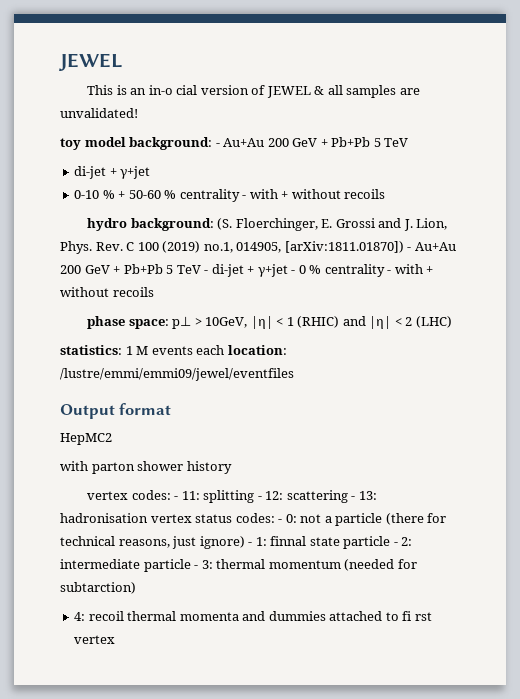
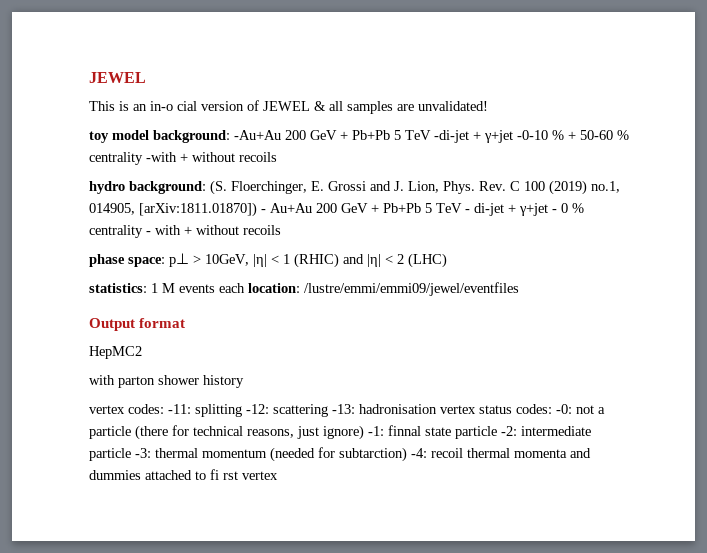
- toy model background: - Au+Au 200 GeV + Pb+Pb 5 TeV
- di-jet + γ+jet
- 0-10 % + 50-60 % centrality - with + without recoils
+ toy model background: -Au+Au 200 GeV + Pb+Pb 5 TeV -di-jet + γ+jet -0-10 % + 50-60 % centrality -with + without recoils
- vertex codes: - 11: splitting - 12: scattering - 13: hadronisation vertex status codes: - 0: not a particle (there for technical reasons, just ignore) - 1: finnal state particle - 2: intermediate particle - 3: thermal momentum (needed for subtarction)
- 4: recoil thermal momenta and dummies attached to fi rst vertex
+ vertex codes: -11: splitting -12: scattering -13: hadronisation vertex status codes: -0: not a particle (there for technical reasons, just ignore) -1: finnal state particle -2: intermediate particle -3: thermal momentum (needed for subtarction) -4: recoil thermal momenta and dummies attached to fi rst vertex

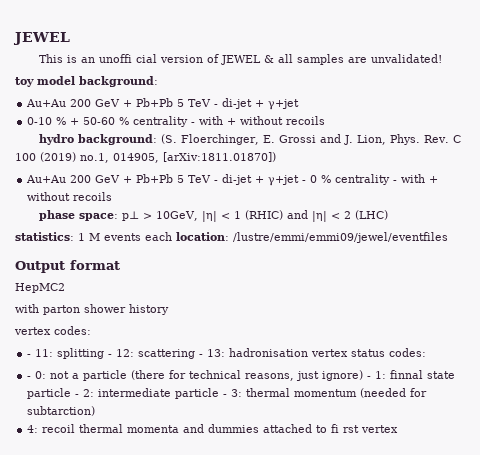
- This is an in-o cial version of JEWEL & all samples are unvalidated!
+ This is an unoffi cial version of JEWEL & all samples are unvalidated!
- toy model background: -Au+Au 200 GeV + Pb+Pb 5 TeV -di-jet + γ+jet -0-10 % + 50-60 % centrality -with + without recoils
+ toy model background:
+ Au+Au 200 GeV + Pb+Pb 5 TeV - di-jet + γ+jet
+ 0-10 % + 50-60 % centrality - with + without recoils
- Rev. C 100 (2019) no.1, 014905, [arXiv:1811.01870]) - Au+Au 200 GeV + Pb+Pb 5 TeV - di-jet + γ+jet - 0 % centrality - with + without recoils
+ Rev. C 100 (2019) no.1, 014905, [arXiv:1811.01870])
+ Au+Au 200 GeV + Pb+Pb 5 TeV - di-jet + γ+jet - 0 % centrality - with + without recoils
- vertex codes: -11: splitting -12: scattering -13: hadronisation vertex status codes: -0: not a particle (there for technical reasons, just ignore) -1: finnal state particle -2: intermediate particle -3: thermal momentum (needed for subtarction) -4: recoil thermal momenta and dummies attached to fi rst vertex
+ vertex codes:
+ - 11: splitting - 12: scattering - 13: hadronisation vertex status codes:
+ - 0: not a particle (there for technical reasons, just ignore) - 1: finnal state particle - 2: intermediate particle - 3: thermal momentum (needed for subtarction)
+ 4: recoil thermal momenta and dummies attached to fi rst vertex

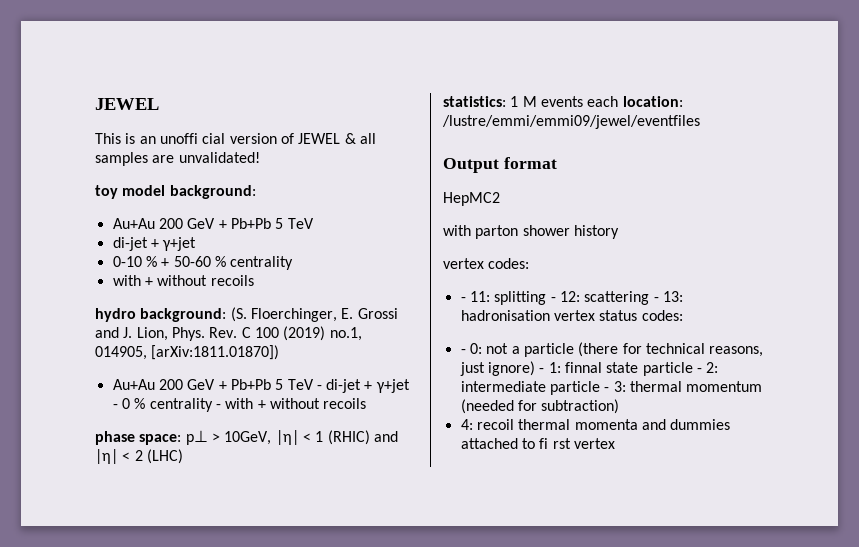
  toy model background:
- Au+Au 200 GeV + Pb+Pb 5 TeV - di-jet + γ+jet
+ Au+Au 200 GeV + Pb+Pb 5 TeV
+ di-jet + γ+jet
- 0-10 % + 50-60 % centrality - with + without recoils
+ 0-10 % + 50-60 % centrality
+ with + without recoils
- - 0: not a particle (there for technical reasons, just ignore) - 1: finnal state particle - 2: intermediate particle - 3: thermal momentum (needed for subtarction)
+ - 0: not a particle (there for technical reasons, just ignore) - 1: finnal state particle - 2: intermediate particle - 3: thermal momentum (needed for subtraction)

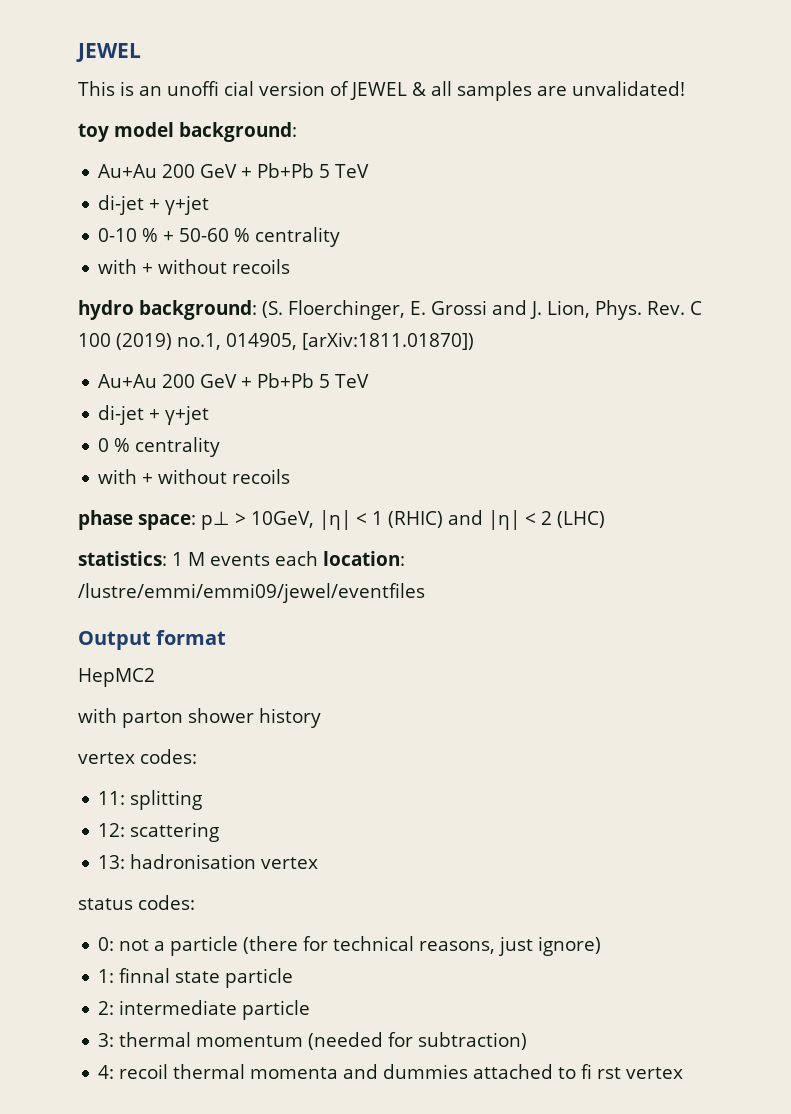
  Rev. C 100 (2019) no.1, 014905, [arXiv:1811.01870])
- Au+Au 200 GeV + Pb+Pb 5 TeV - di-jet + γ+jet - 0 % centrality - with + without recoils
+ Au+Au 200 GeV + Pb+Pb 5 TeV
+ di-jet + γ+jet
+ 0 % centrality
+ with + without recoils
- - 11: splitting - 12: scattering - 13: hadronisation vertex status codes:
+ 11: splitting
+ 12: scattering
+ 13: hadronisation vertex
+ status codes:
- - 0: not a particle (there for technical reasons, just ignore) - 1: finnal state particle - 2: intermediate particle - 3: thermal momentum (needed for subtraction)
+ 0: not a particle (there for technical reasons, just ignore)
+ 1: finnal state particle
+ 2: intermediate particle
+ 3: thermal momentum (needed for subtraction)

